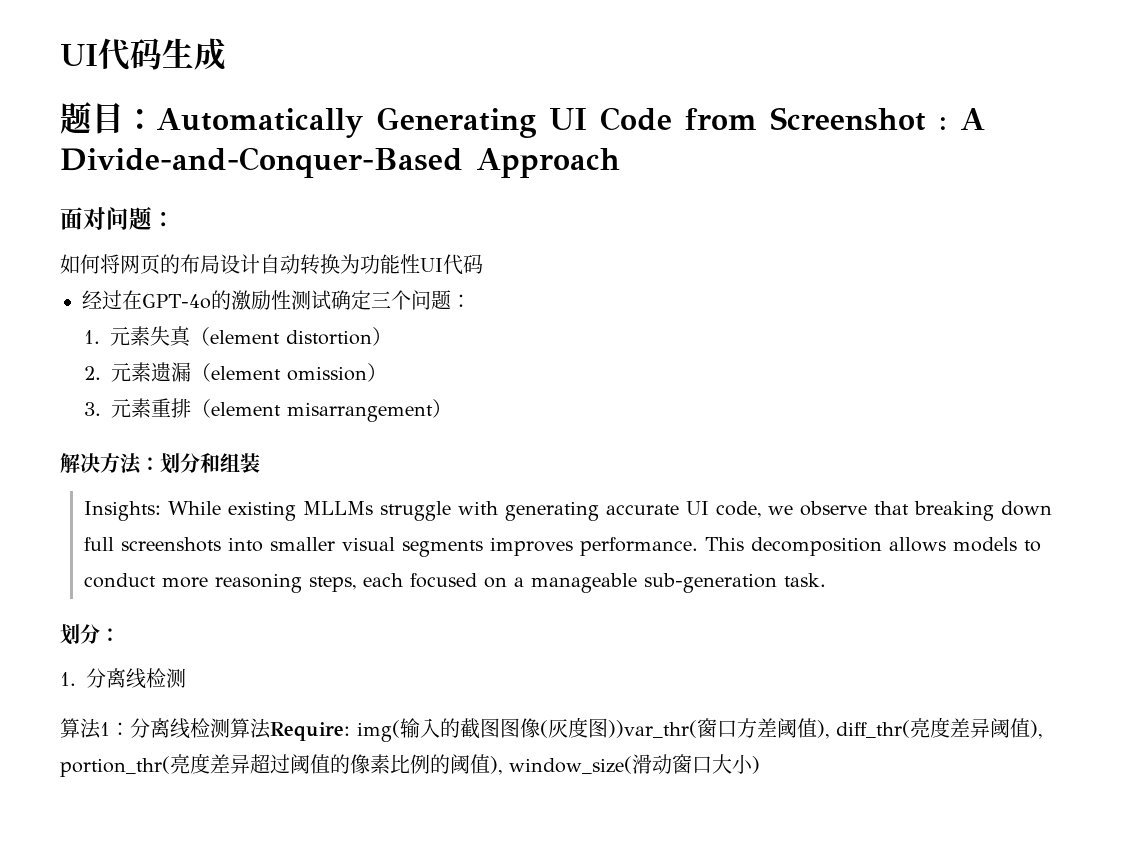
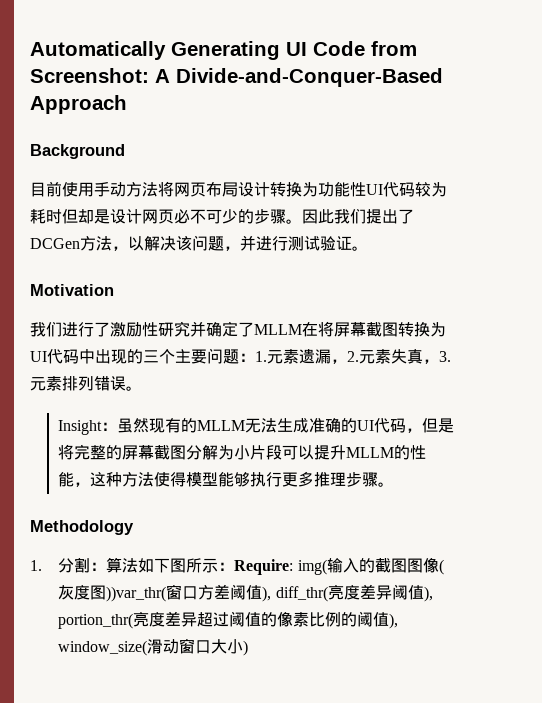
- UI代码生成
- 题目：Automatically Generating UI Code from Screenshot : A Divide-and-Conquer-Based Approach
+ Automatically Generating UI Code from Screenshot: A Divide-and-Conquer-Based Approach
- 面对问题：
- 如何将网页的布局设计自动转换为功能性UI代码
- 经过在GPT-4o的激励性测试确定三个问题：
- 1.元素失真（element distortion）
- 2.元素遗漏（element omission）
- 3.元素重排（element misarrangement）
- 解决方法：划分和组装
- Insights: While existing MLLMs struggle with generating accurate UI code, we observe that breaking down full screenshots into smaller visual segments improves performance. This decomposition allows models to conduct more reasoning steps, each focused on a manageable sub-generation task.
- 划分：
- 1.分离线检测
- 算法1：分离线检测算法Require: img(输入的截图图像(灰度图))var_thr(窗口方差阈值), diff_thr(亮度差异阈值), portion_thr(亮度差异超过阈值的像素比例的阈值), window_size(滑动窗口大小)
+ Background
+ 目前使用手动方法将网页布局设计转换为功能性UI代码较为耗时但却是设计网页必不可少的步骤。因此我们提出了DCGen方法，以解决该问题，并进行测试验证。
+ Motivation
+ 我们进行了激励性研究并确定了MLLM在将屏幕截图转换为UI代码中出现的三个主要问题：1.元素遗漏，2.元素失真，3.元素排列错误。
+ Insight：虽然现有的MLLM无法生成准确的UI代码，但是将完整的屏幕截图分解为小片段可以提升MLLM的性能，这种方法使得模型能够执行更多推理步骤。
+ Methodology
+ 1.分割：算法如下图所示：Require: img(输入的截图图像(灰度图))var_thr(窗口方差阈值), diff_thr(亮度差异阈值), portion_thr(亮度差异超过阈值的像素比例的阈值), window_size(滑动窗口大小)

